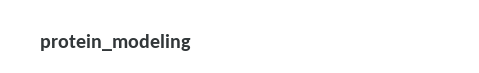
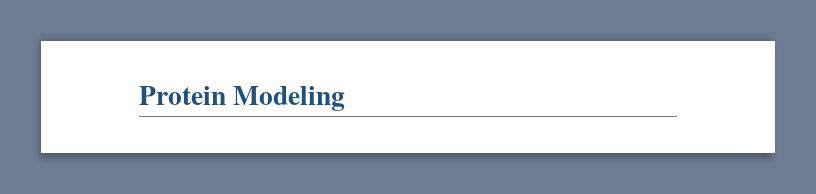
- protein_modeling
+ Protein Modeling

